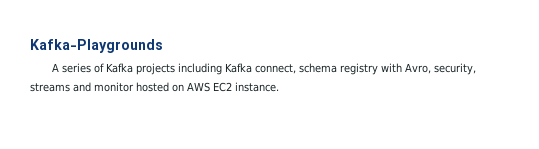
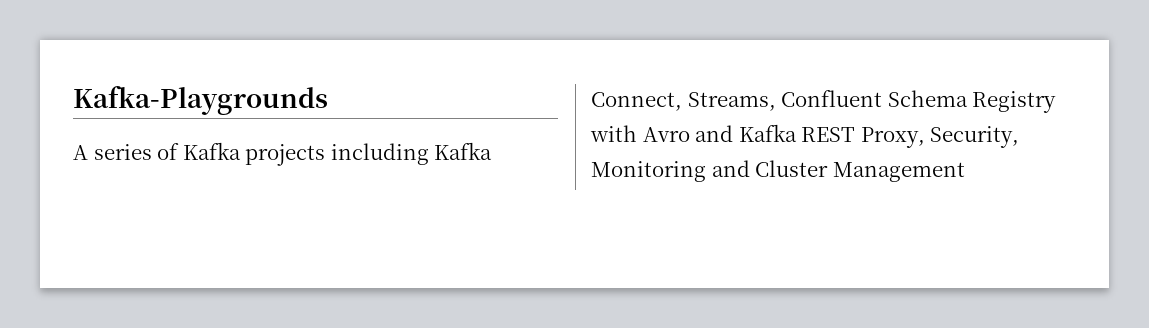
- A series of Kafka projects including Kafka connect, schema registry with Avro, security, streams and monitor hosted on AWS EC2 instance.
+ A series of Kafka projects including Kafka Connect, Streams, Confluent Schema Registry with Avro and Kafka REST Proxy, Security, Monitoring and Cluster Management

